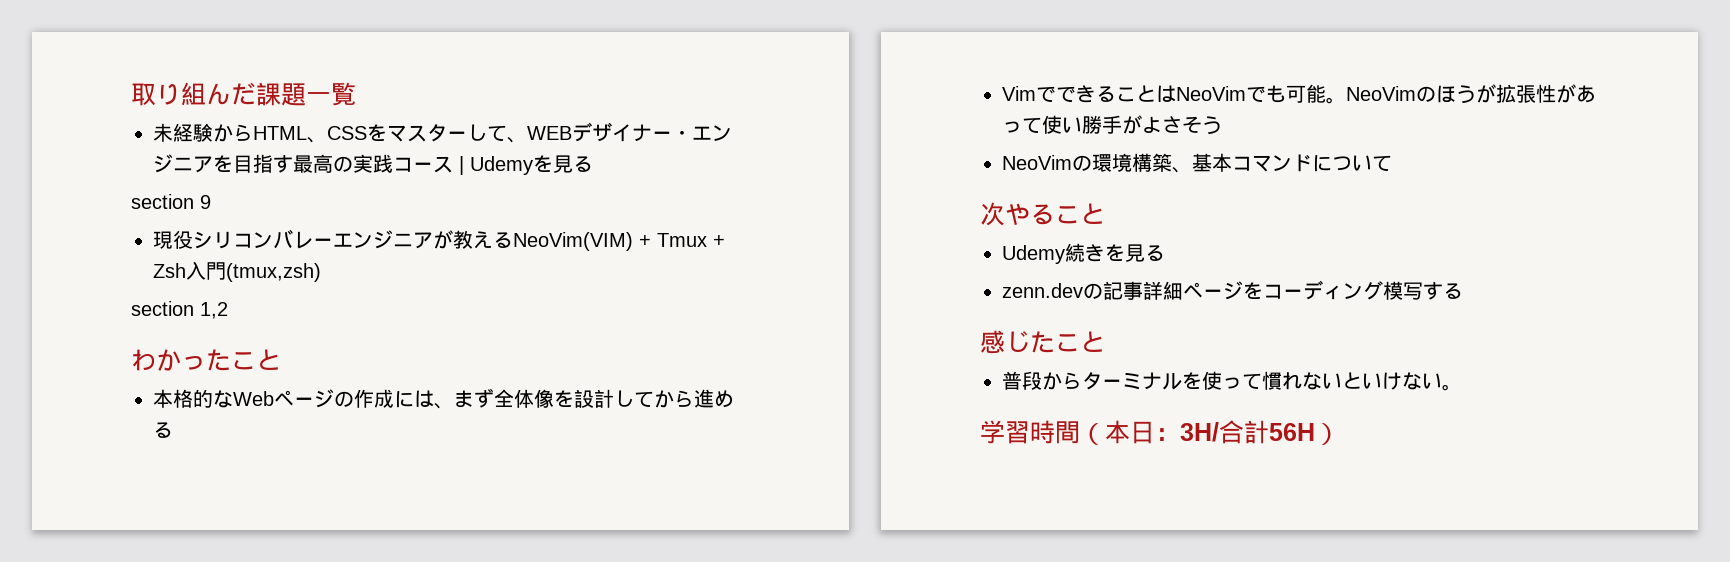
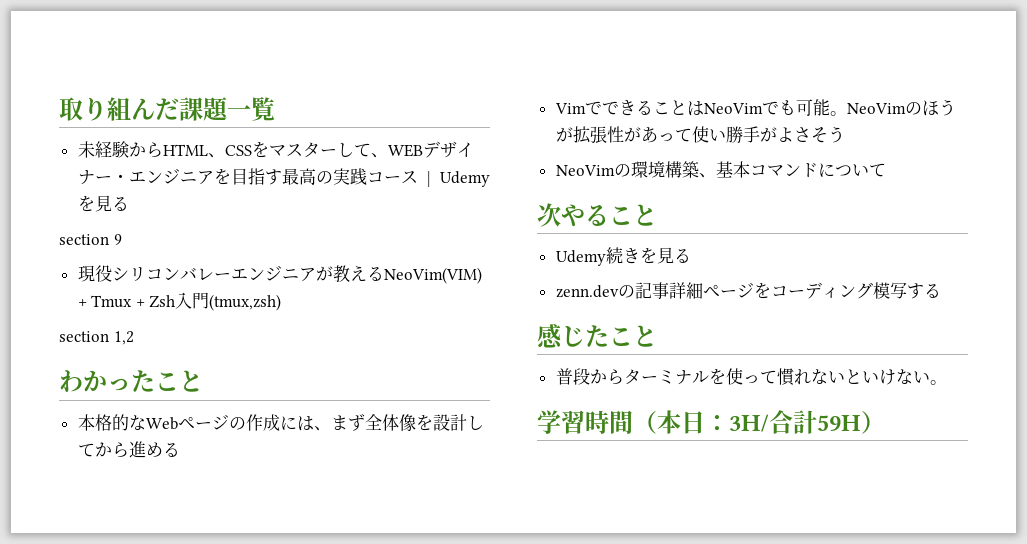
- 学習時間（本日：3H/合計56H）
+ 学習時間（本日：3H/合計59H）

